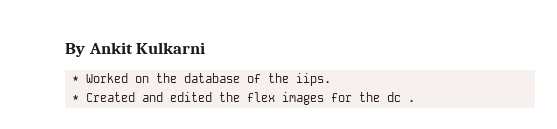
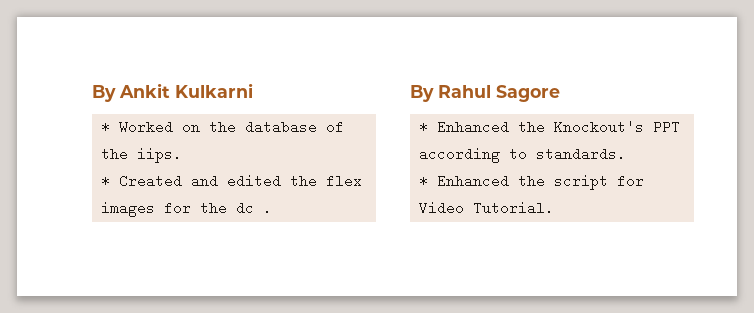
+ By Rahul Sagore
+ * Enhanced the Knockout's PPT according to standards.
+ * Enhanced the script for Video Tutorial.

